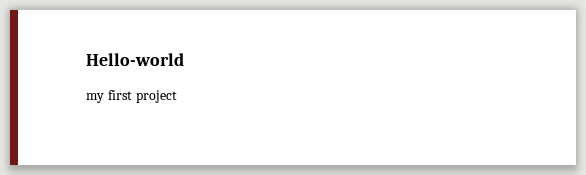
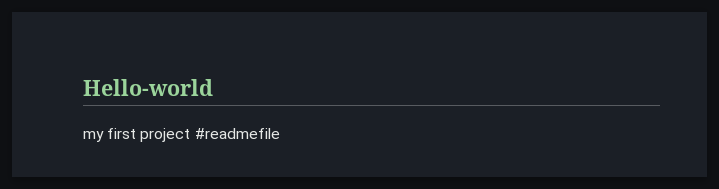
- my first project
+ my first project #readmefile

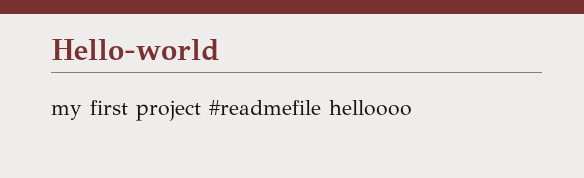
- my first project #readmefile
+ my first project #readmefile helloooo

